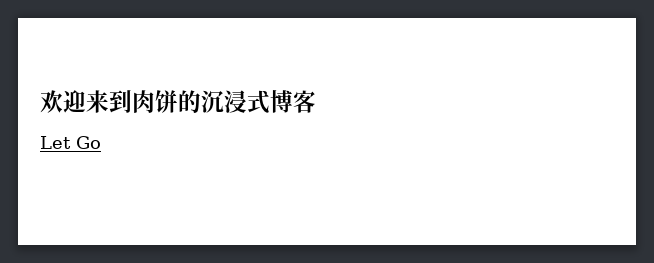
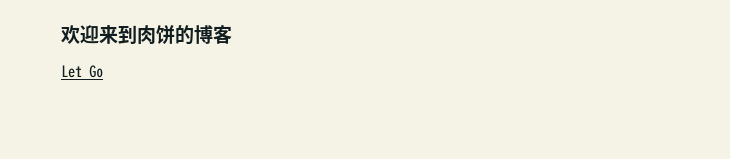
- 欢迎来到肉饼的沉浸式博客
+ 欢迎来到肉饼的博客

